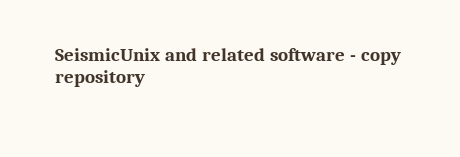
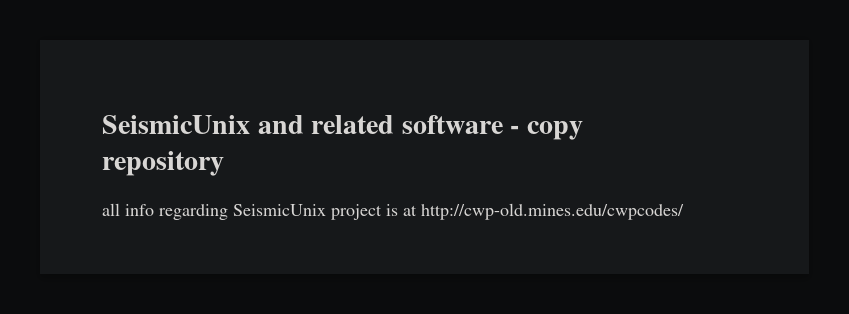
+ all info regarding SeismicUnix project is at http://cwp-old.mines.edu/cwpcodes/

